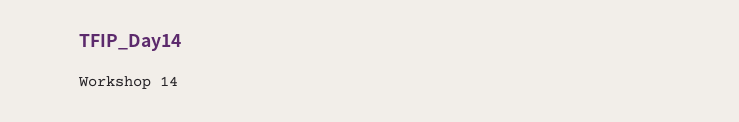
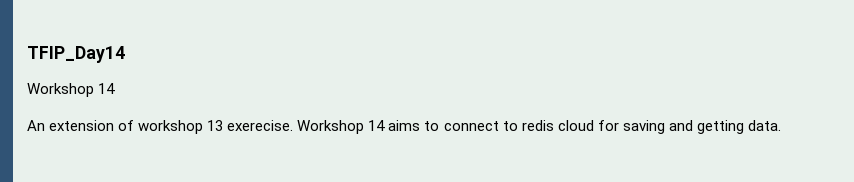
+ An extension of workshop 13 exerecise. Workshop 14 aims to connect to redis cloud for saving and getting data.

